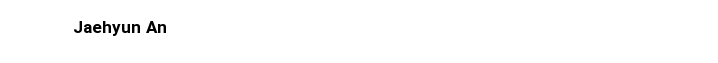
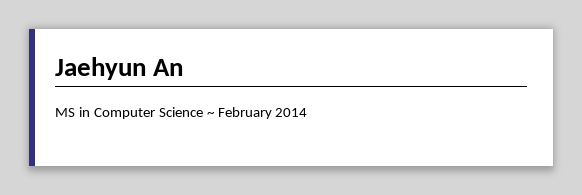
+ MS in Computer Science ~ February 2014

